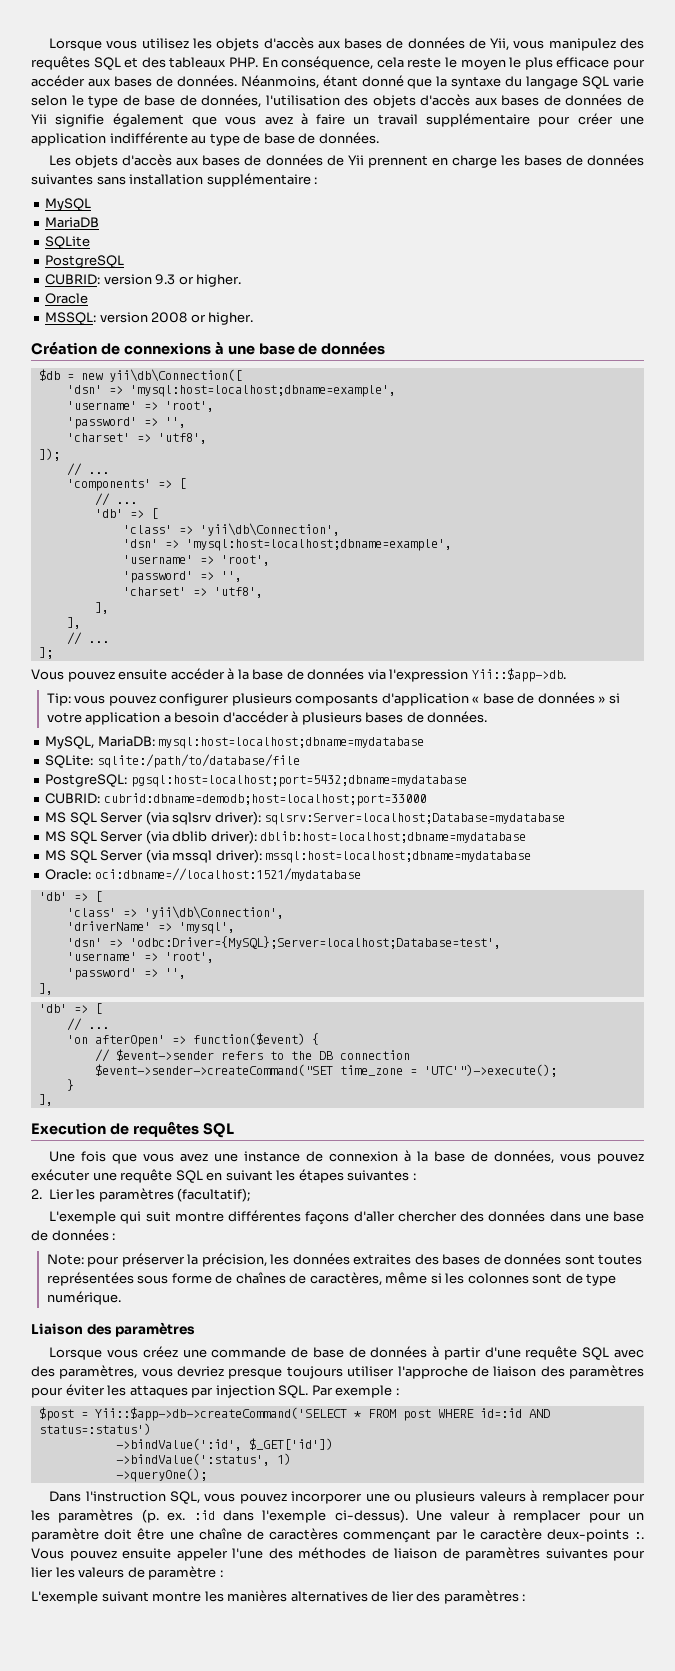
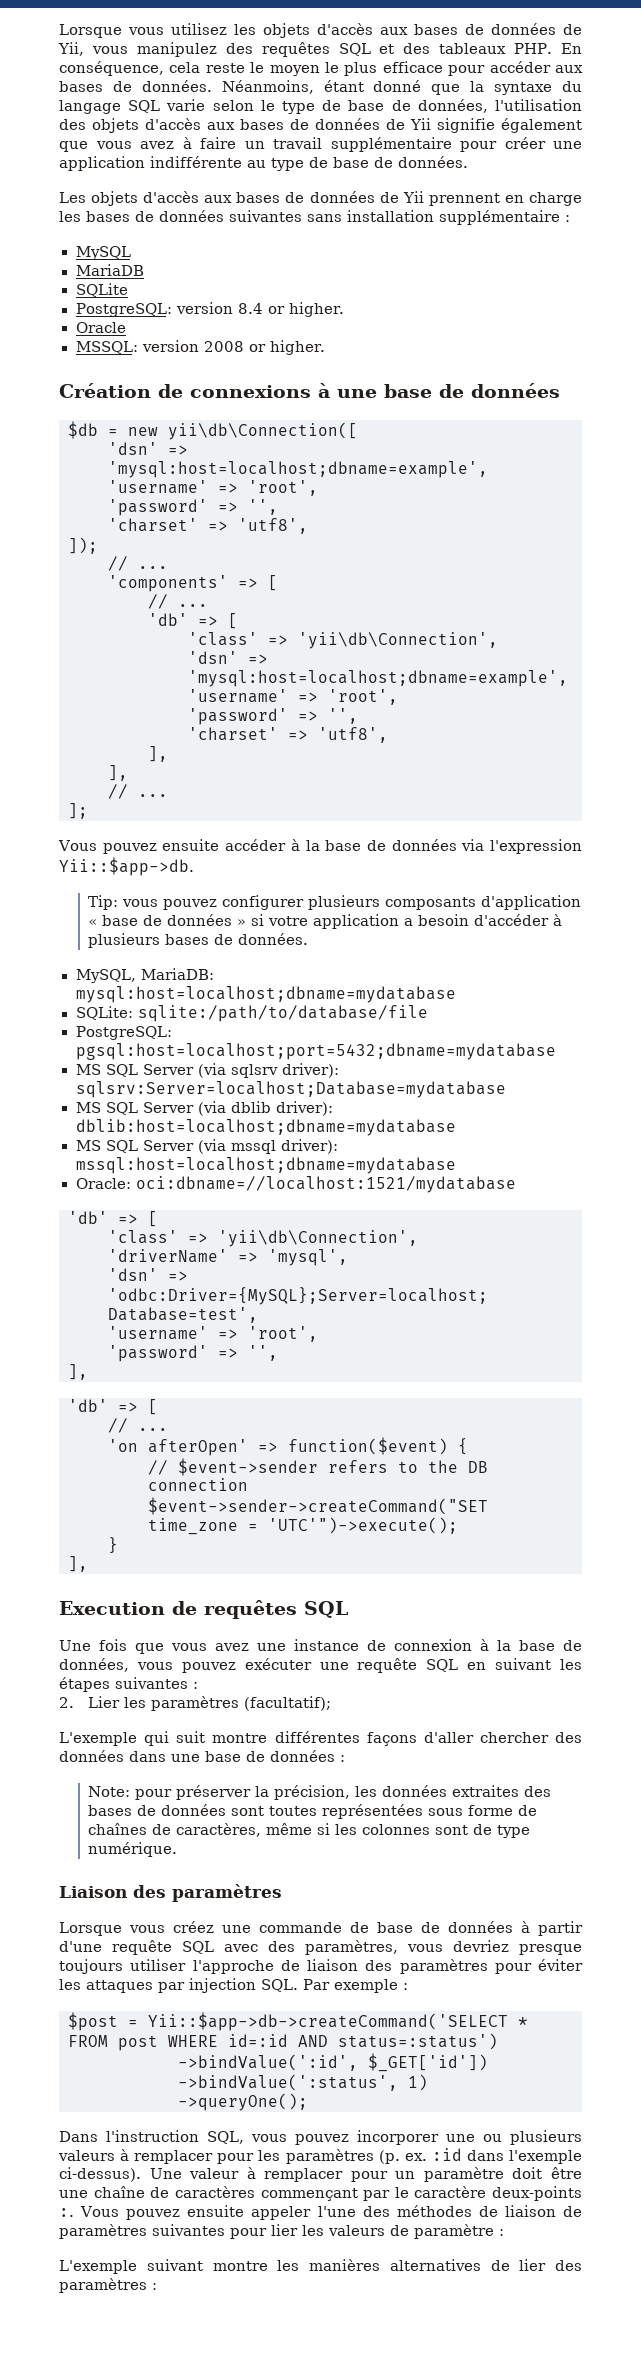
- PostgreSQL
- CUBRID: version 9.3 or higher.
+ PostgreSQL: version 8.4 or higher.
- CUBRID: cubrid:dbname=demodb;host=localhost;port=33000

